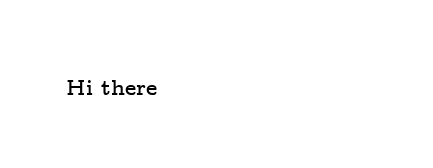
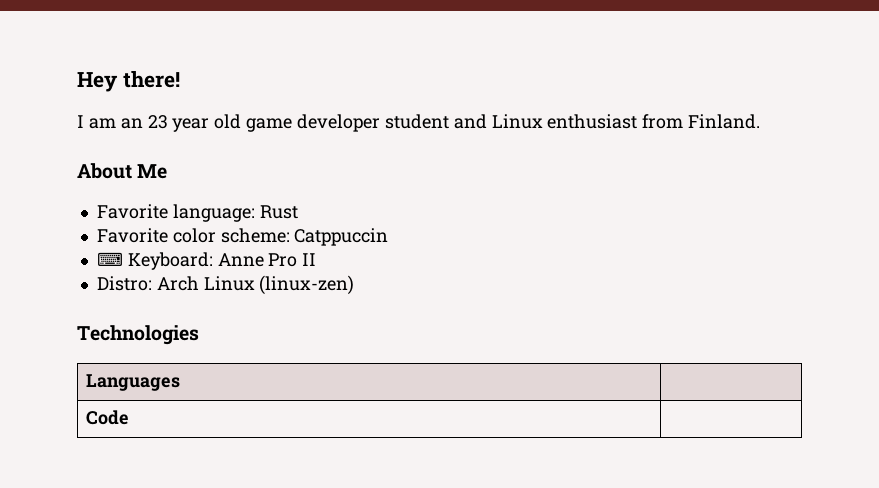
- Hi there
+ Hey there!
+ I am an 23 year old game developer student and Linux enthusiast from Finland.
+ About Me
+ Favorite language: Rust
+ Favorite color scheme: Catppuccin
+ ⌨ Keyboard: Anne Pro II
+ Distro: Arch Linux (linux-zen)
+ Technologies
+ Languages |
+ Code |

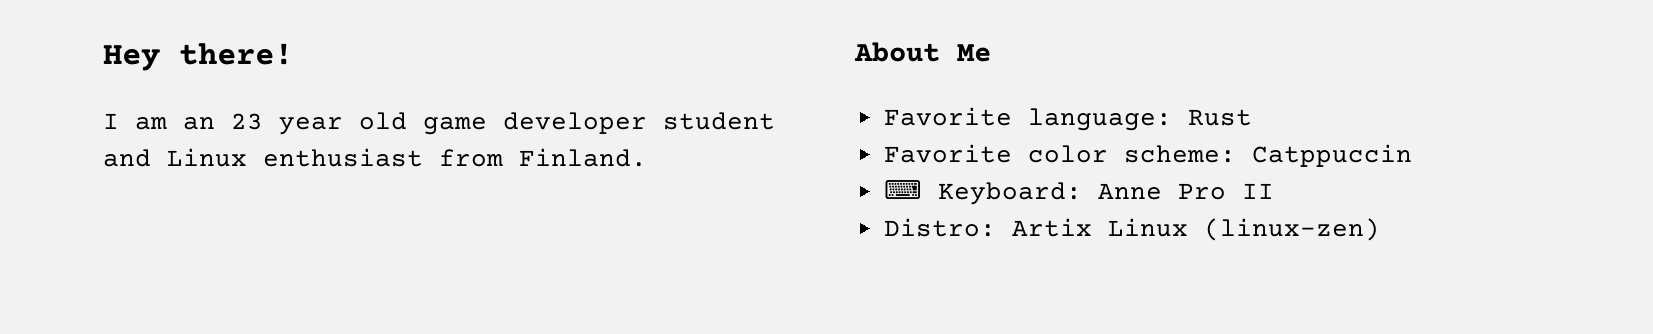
- Distro: Arch Linux (linux-zen)
+ Distro: Artix Linux (linux-zen)
- Technologies
- Languages |
- Code |

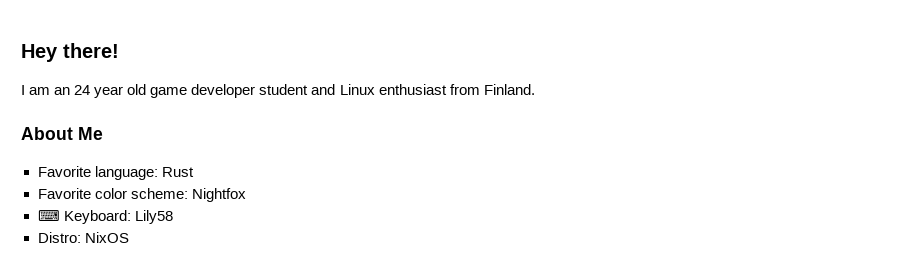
- I am an 23 year old game developer student and Linux enthusiast from Finland.
+ I am an 24 year old game developer student and Linux enthusiast from Finland.
- Favorite color scheme: Catppuccin
+ Favorite color scheme: Nightfox
- ⌨ Keyboard: Anne Pro II
- Distro: Artix Linux (linux-zen)
+ ⌨ Keyboard: Lily58
+ Distro: NixOS

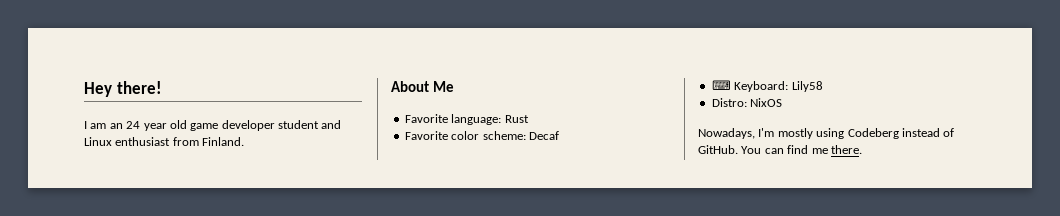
- Favorite color scheme: Nightfox
+ Favorite color scheme: Decaf
+ Nowadays, I'm mostly using Codeberg instead of GitHub. You can find me there.

